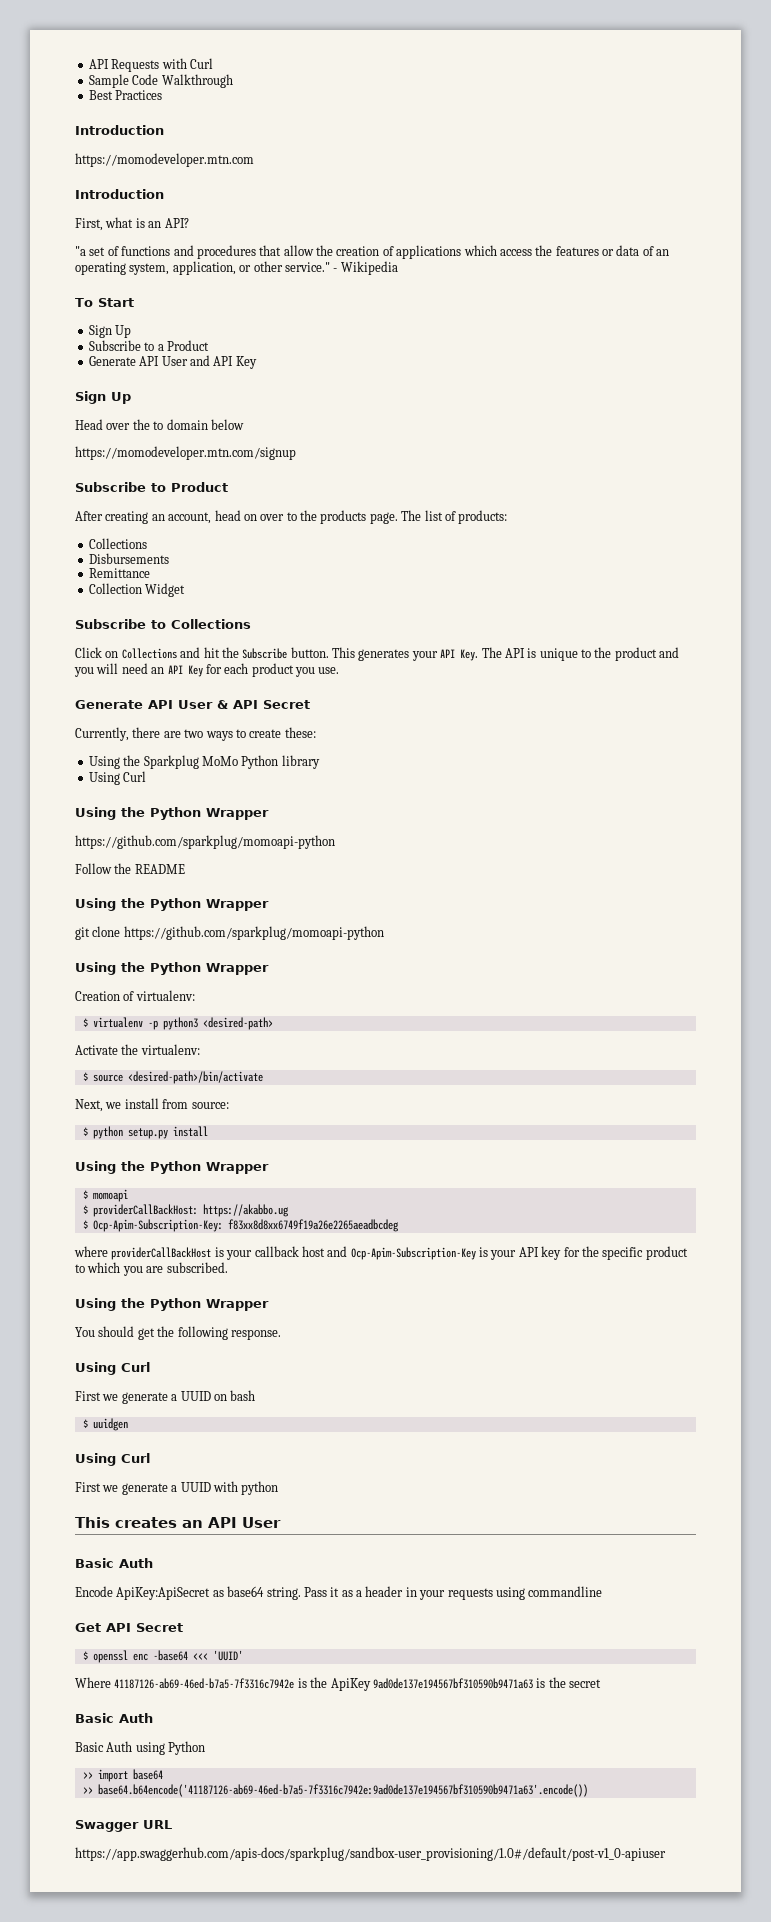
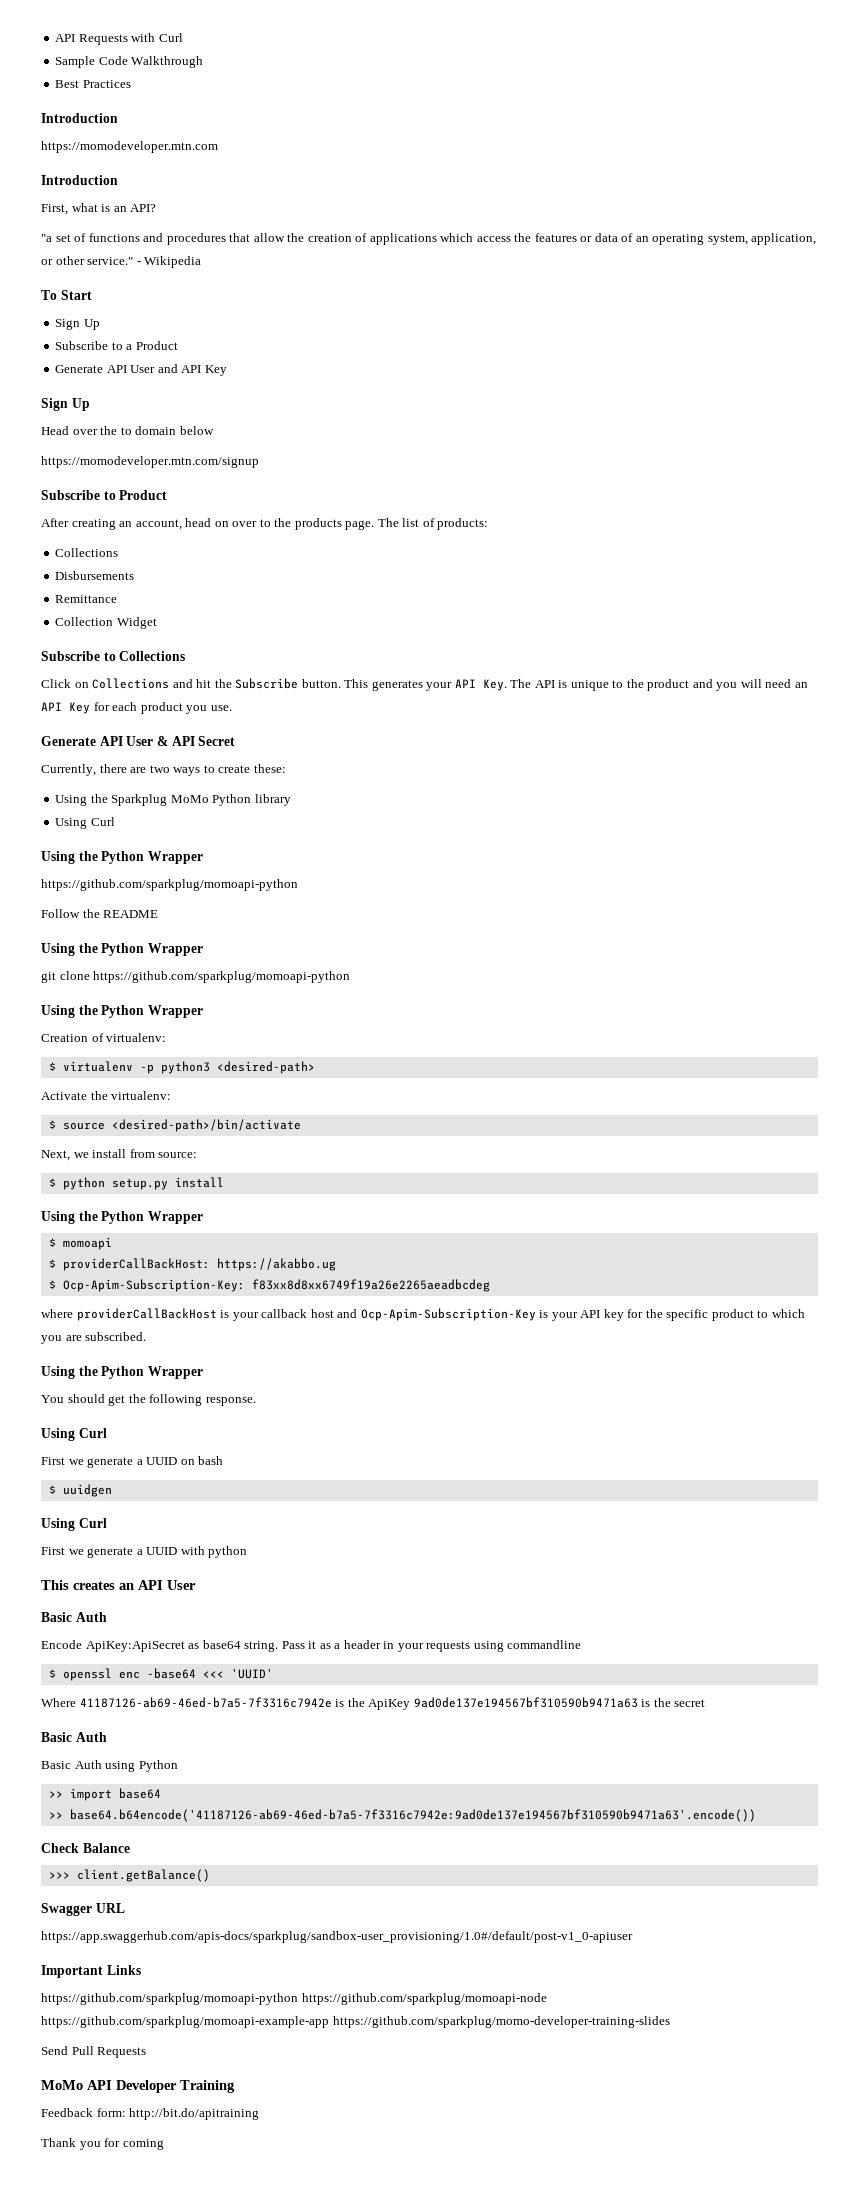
- Get API Secret
+ Check Balance
+ >>> client.getBalance()
+ Important Links
+ https://github.com/sparkplug/momoapi-python https://github.com/sparkplug/momoapi-node https://github.com/sparkplug/momoapi-example-app https://github.com/sparkplug/momo-developer-training-slides
+ Send Pull Requests
+ MoMo API Developer Training
+ Feedback form: http://bit.do/apitraining
+ Thank you for coming

